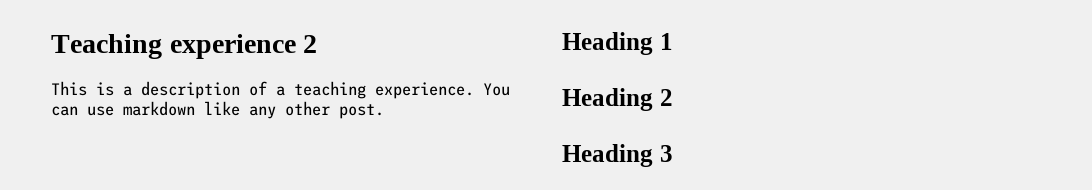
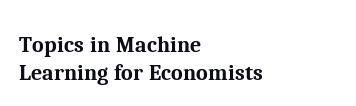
- Teaching experience 2
- This is a description of a teaching experience. You can use markdown like any other post.
- Heading 1
- Heading 2
- Heading 3
+ Topics in Machine Learning for Economists

